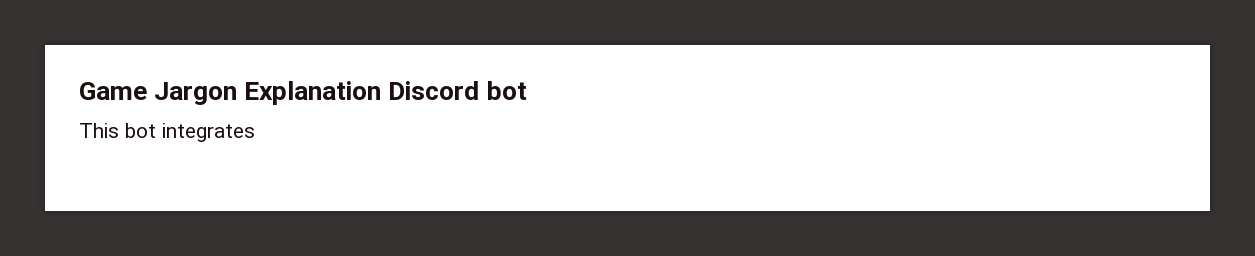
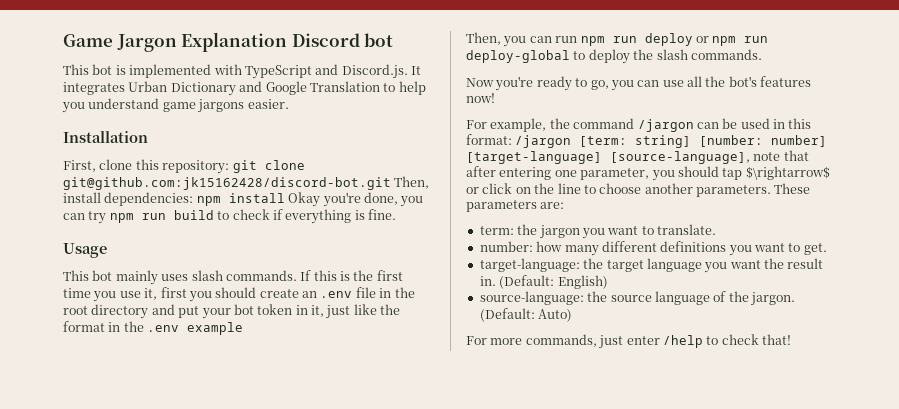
- This bot integrates
+ This bot is implemented with TypeScript and Discord.js. It integrates Urban Dictionary and Google Translation to help you understand game jargons easier.
+ Installation
+ First, clone this repository: git clone git@github.com:jk15162428/discord-bot.git Then, install dependencies: npm install Okay you're done, you can try npm run build to check if everything is fine.
+ Usage
+ This bot mainly uses slash commands. If this is the first time you use it, first you should create an .env file in the root directory and put your bot token in it, just like the format in the .env example
+ Then, you can run npm run deploy or npm run deploy-global to deploy the slash commands.
+ Now you're ready to go, you can use all the bot's features now!
+ For example, the command /jargon can be used in this format: /jargon [term: string] [number: number] [target-language] [source-language], note that after entering one parameter, you should tap $\rightarrow$ or click on the line to choose another parameters. These parameters are:
+ term: the jargon you want to translate.
+ number: how many different definitions you want to get.
+ target-language: the target language you want the result in. (Default: English)
+ source-language: the source language of the jargon. (Default: Auto)
+ For more commands, just enter /help to check that!

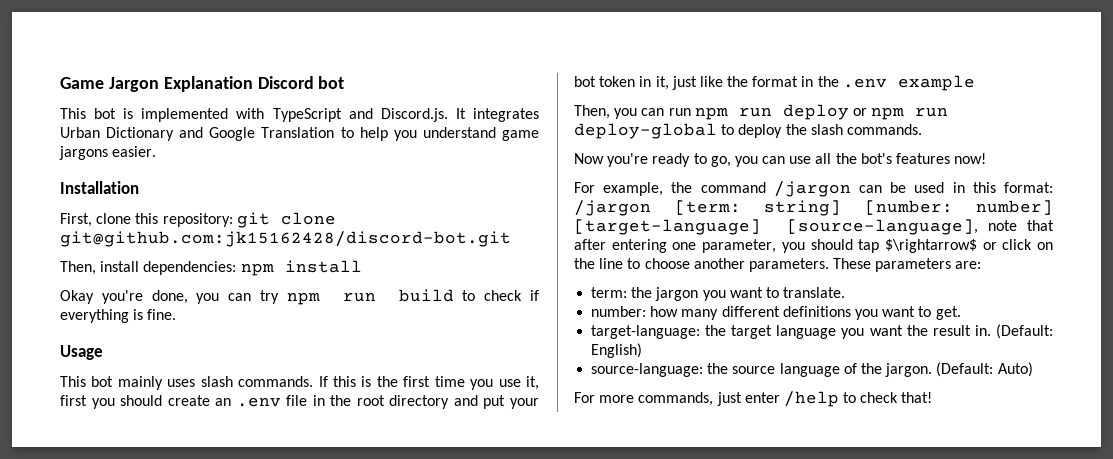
- First, clone this repository: git clone git@github.com:jk15162428/discord-bot.git Then, install dependencies: npm install Okay you're done, you can try npm run build to check if everything is fine.
+ First, clone this repository: git clone git@github.com:jk15162428/discord-bot.git
+ Then, install dependencies: npm install
+ Okay you're done, you can try npm run build to check if everything is fine.

